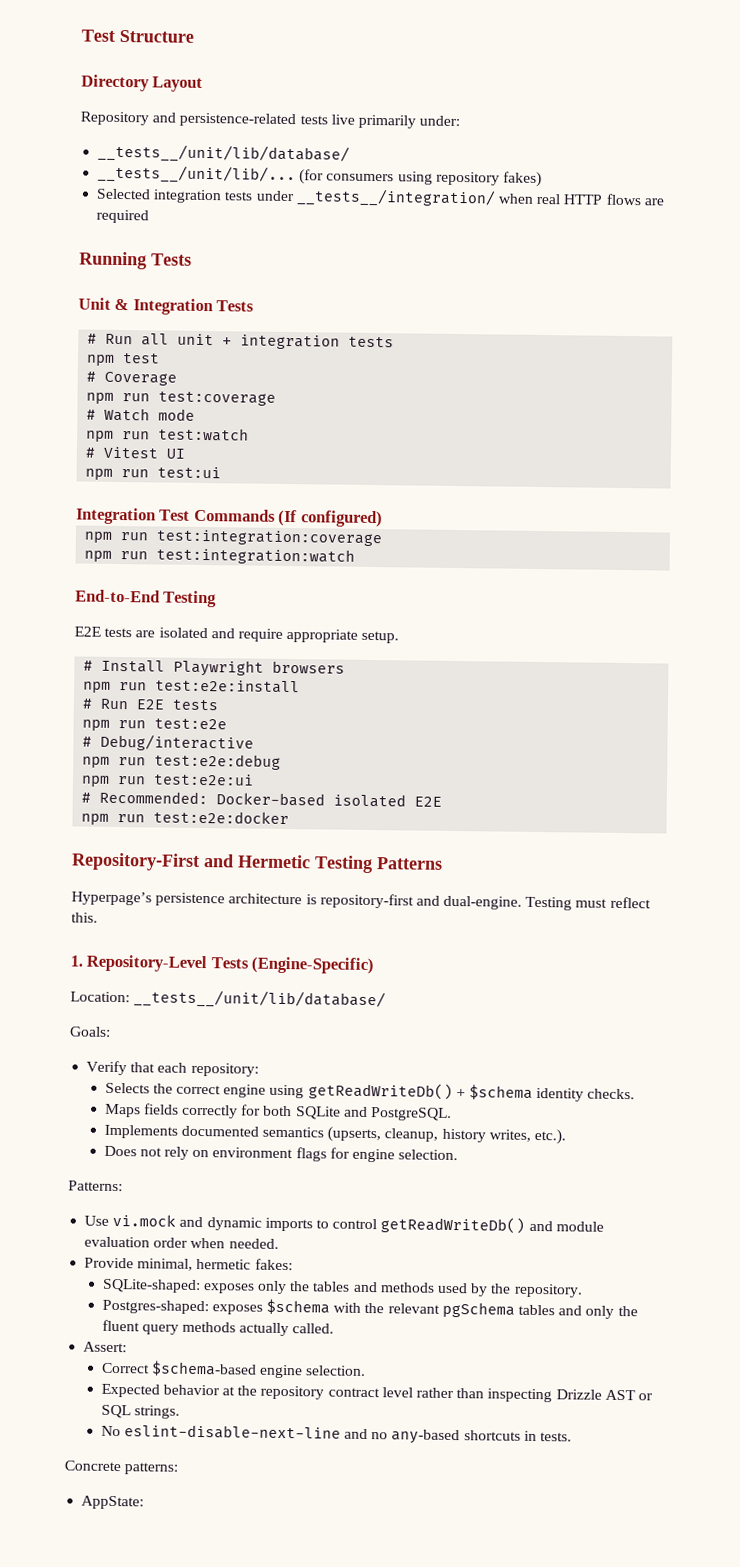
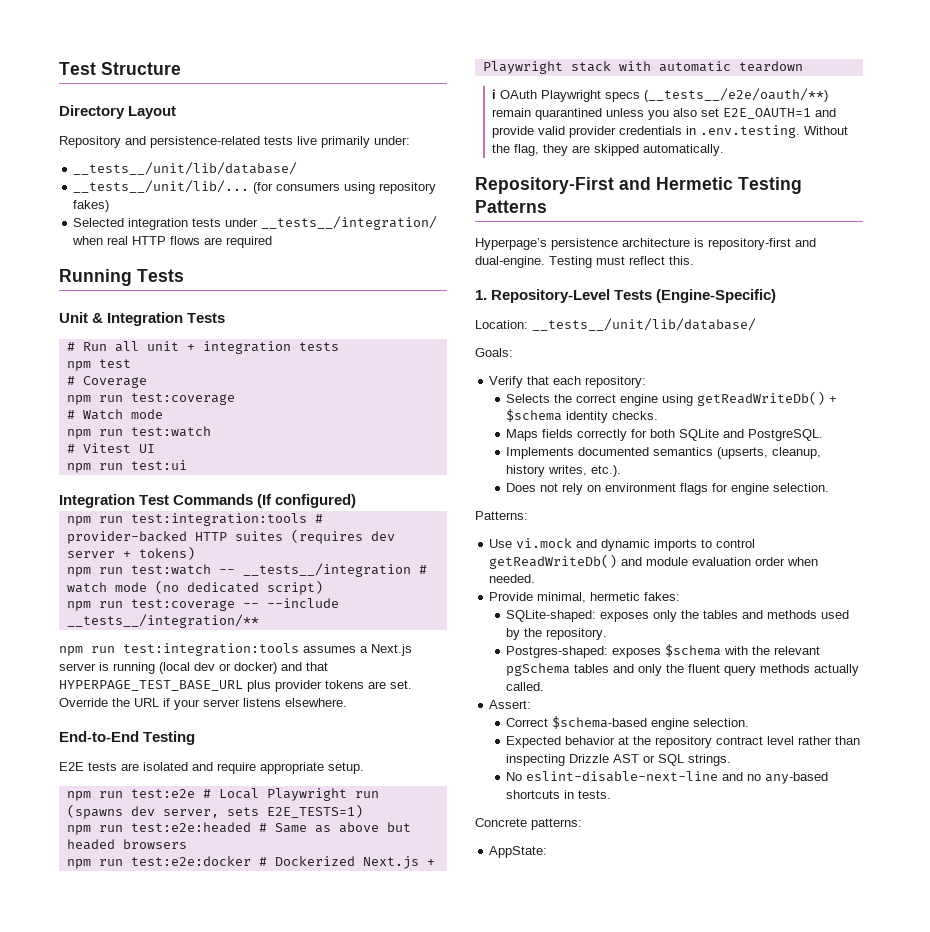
- npm run test:integration:coverage
- npm run test:integration:watch
+ npm run test:integration:tools # provider-backed HTTP suites (requires dev server + tokens)
+ npm run test:watch -- __tests__/integration # watch mode (no dedicated script)
+ npm run test:coverage -- --include __tests__/integration/**
+ npm run test:integration:tools assumes a Next.js server is running (local dev or docker) and that HYPERPAGE_TEST_BASE_URL plus provider tokens are set. Override the URL if your server listens elsewhere.
- # Install Playwright browsers
- npm run test:e2e:install
- # Run E2E tests
- npm run test:e2e
- # Debug/interactive
- npm run test:e2e:debug
- npm run test:e2e:ui
- # Recommended: Docker-based isolated E2E
- npm run test:e2e:docker
+ npm run test:e2e # Local Playwright run (spawns dev server, sets E2E_TESTS=1)
+ npm run test:e2e:headed # Same as above but headed browsers
+ npm run test:e2e:docker # Dockerized Next.js + Playwright stack with automatic teardown
+ ℹ OAuth Playwright specs (__tests__/e2e/oauth/**) remain quarantined unless you also set E2E_OAUTH=1 and provide valid provider credentials in .env.testing. Without the flag, they are skipped automatically.

